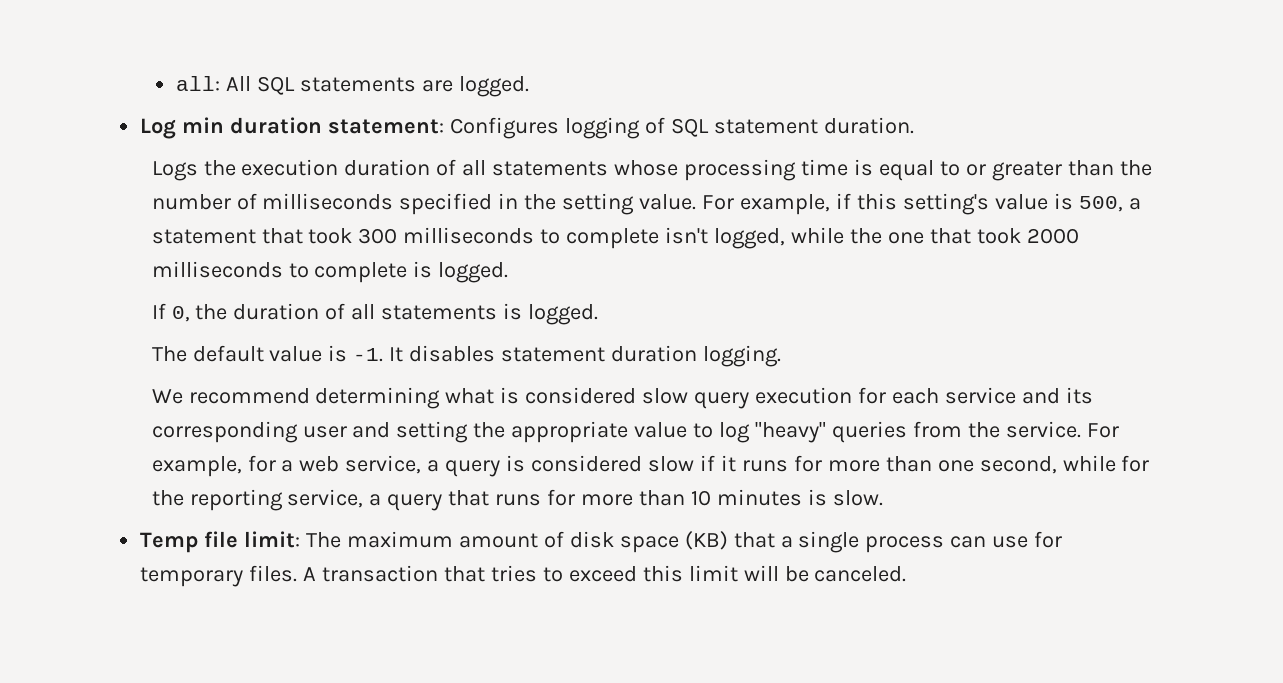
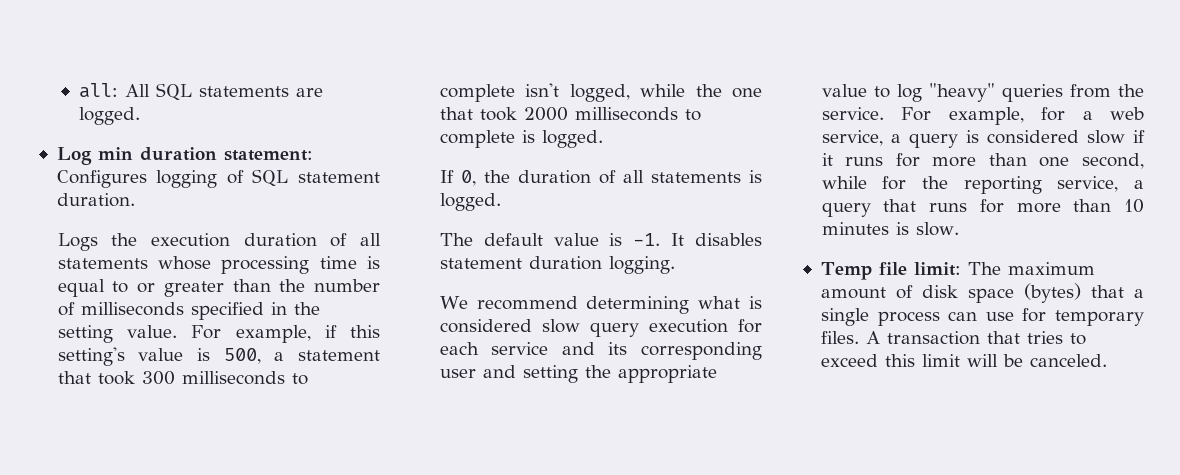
- Temp file limit: The maximum amount of disk space (KB) that a single process can use for temporary files.
+ Temp file limit: The maximum amount of disk space (bytes) that a single process can use for temporary files.

